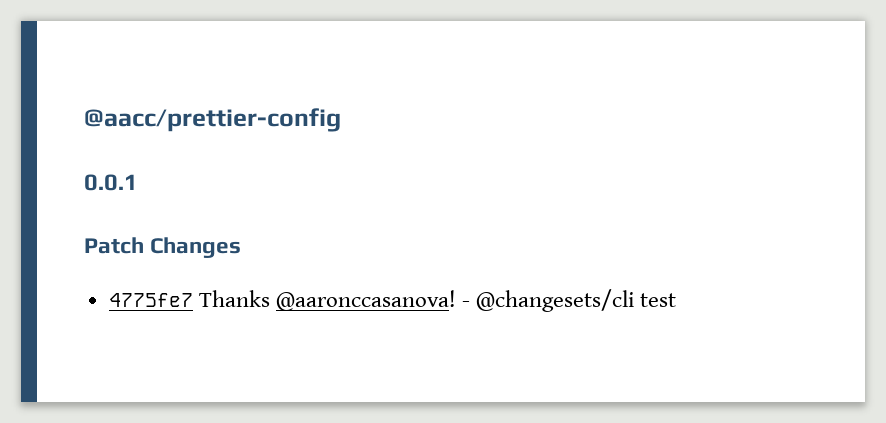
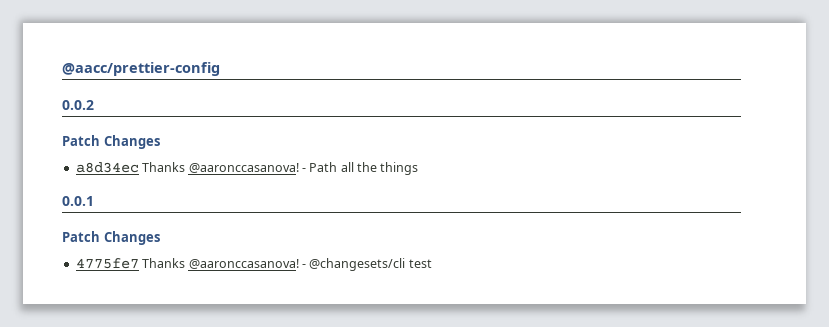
+ 0.0.2
+ Patch Changes
+ a8d34ec Thanks @aaronccasanova! - Path all the things

